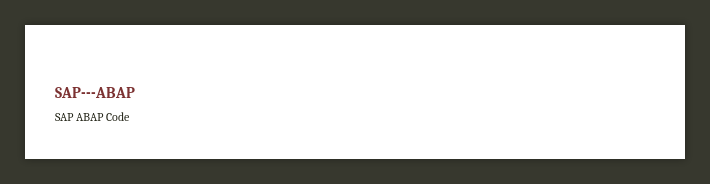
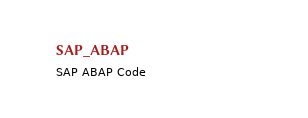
- SAP---ABAP
+ SAP_ABAP

